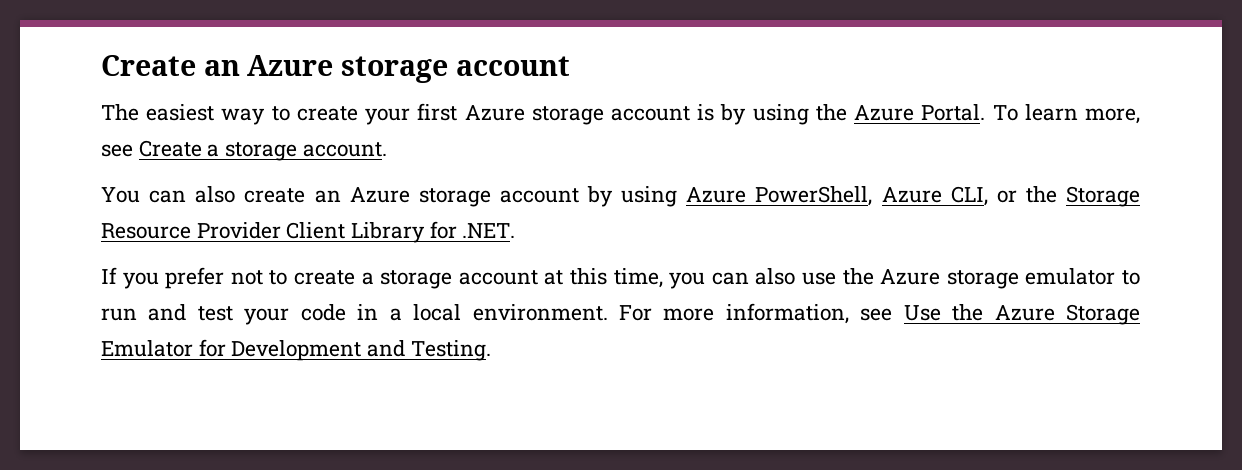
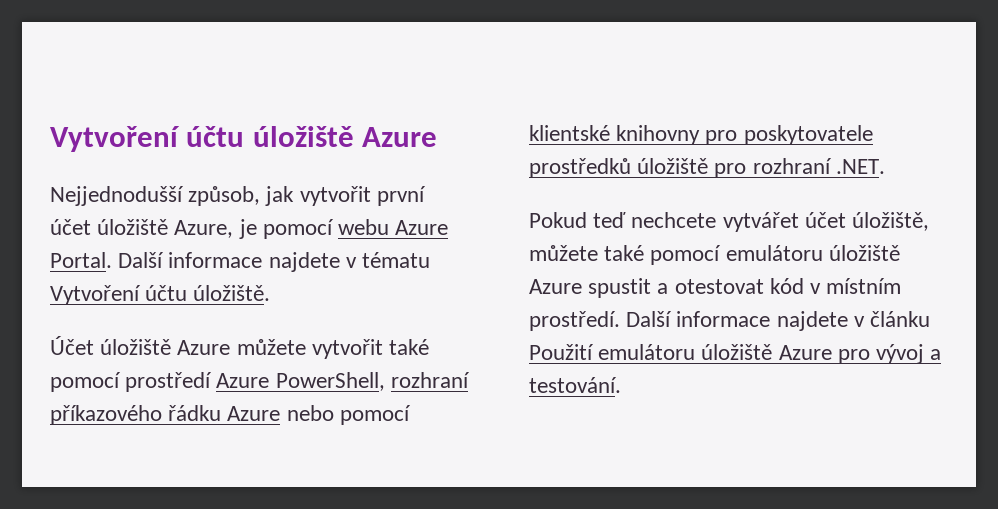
- Create an Azure storage account
- The easiest way to create your first Azure storage account is by using the Azure Portal. To learn more, see Create a storage account.
- You can also create an Azure storage account by using Azure PowerShell, Azure CLI, or the Storage Resource Provider Client Library for .NET.
- If you prefer not to create a storage account at this time, you can also use the Azure storage emulator to run and test your code in a local environment. For more information, see Use the Azure Storage Emulator for Development and Testing.
+ Vytvoření účtu úložiště Azure
+ Nejjednodušší způsob, jak vytvořit první účet úložiště Azure, je pomocí webu Azure Portal. Další informace najdete v tématu Vytvoření účtu úložiště.
+ Účet úložiště Azure můžete vytvořit také pomocí prostředí Azure PowerShell, rozhraní příkazového řádku Azure nebo pomocí klientské knihovny pro poskytovatele prostředků úložiště pro rozhraní .NET.
+ Pokud teď nechcete vytvářet účet úložiště, můžete také pomocí emulátoru úložiště Azure spustit a otestovat kód v místním prostředí. Další informace najdete v článku Použití emulátoru úložiště Azure pro vývoj a testování.

